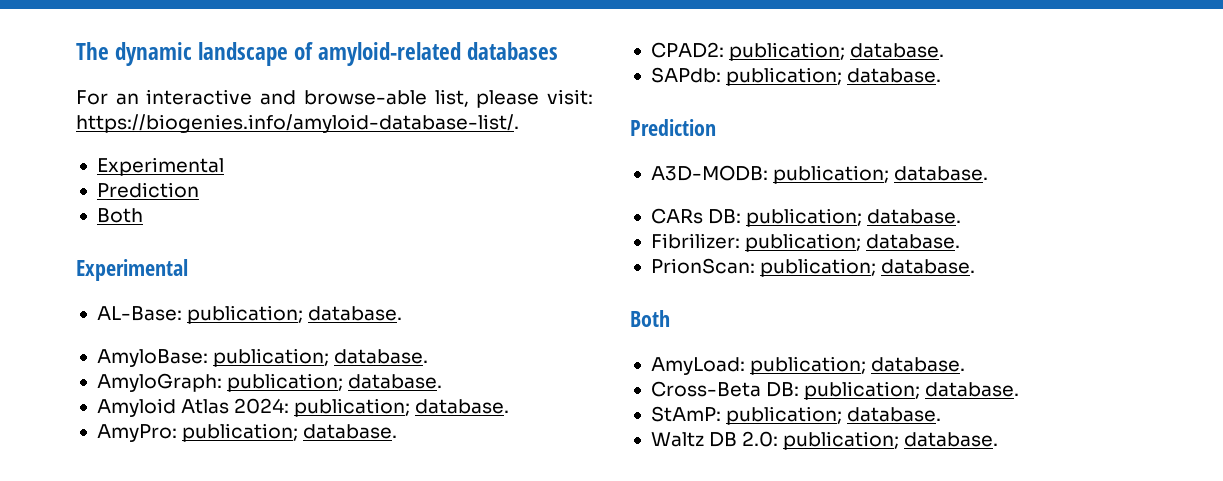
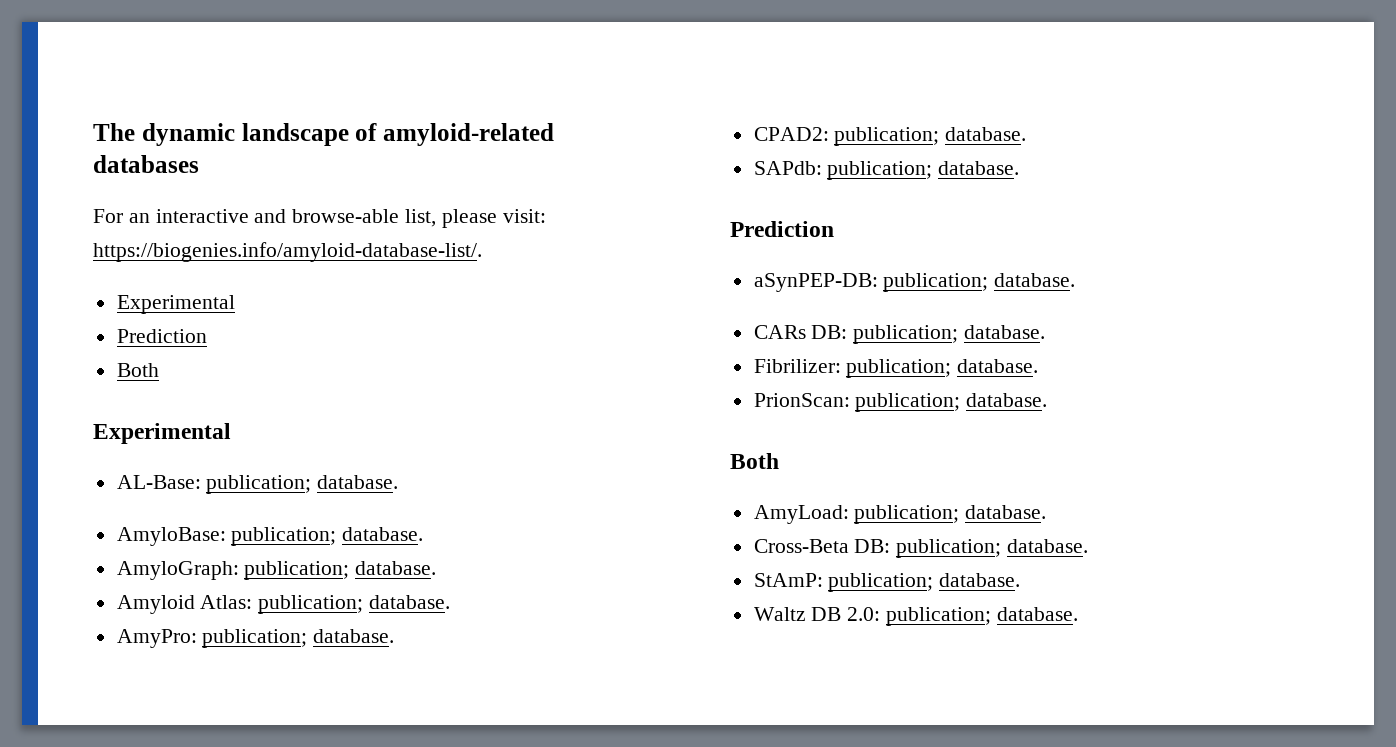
- Amyloid Atlas 2024: publication; database.
+ Amyloid Atlas: publication; database.
- A3D-MODB: publication; database.
+ aSynPEP-DB: publication; database.

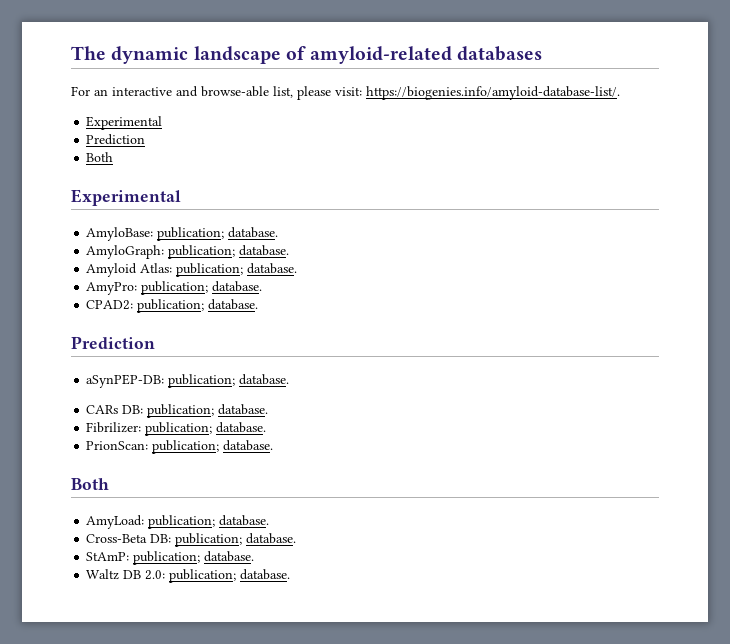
- AL-Base: publication; database.
- SAPdb: publication; database.

